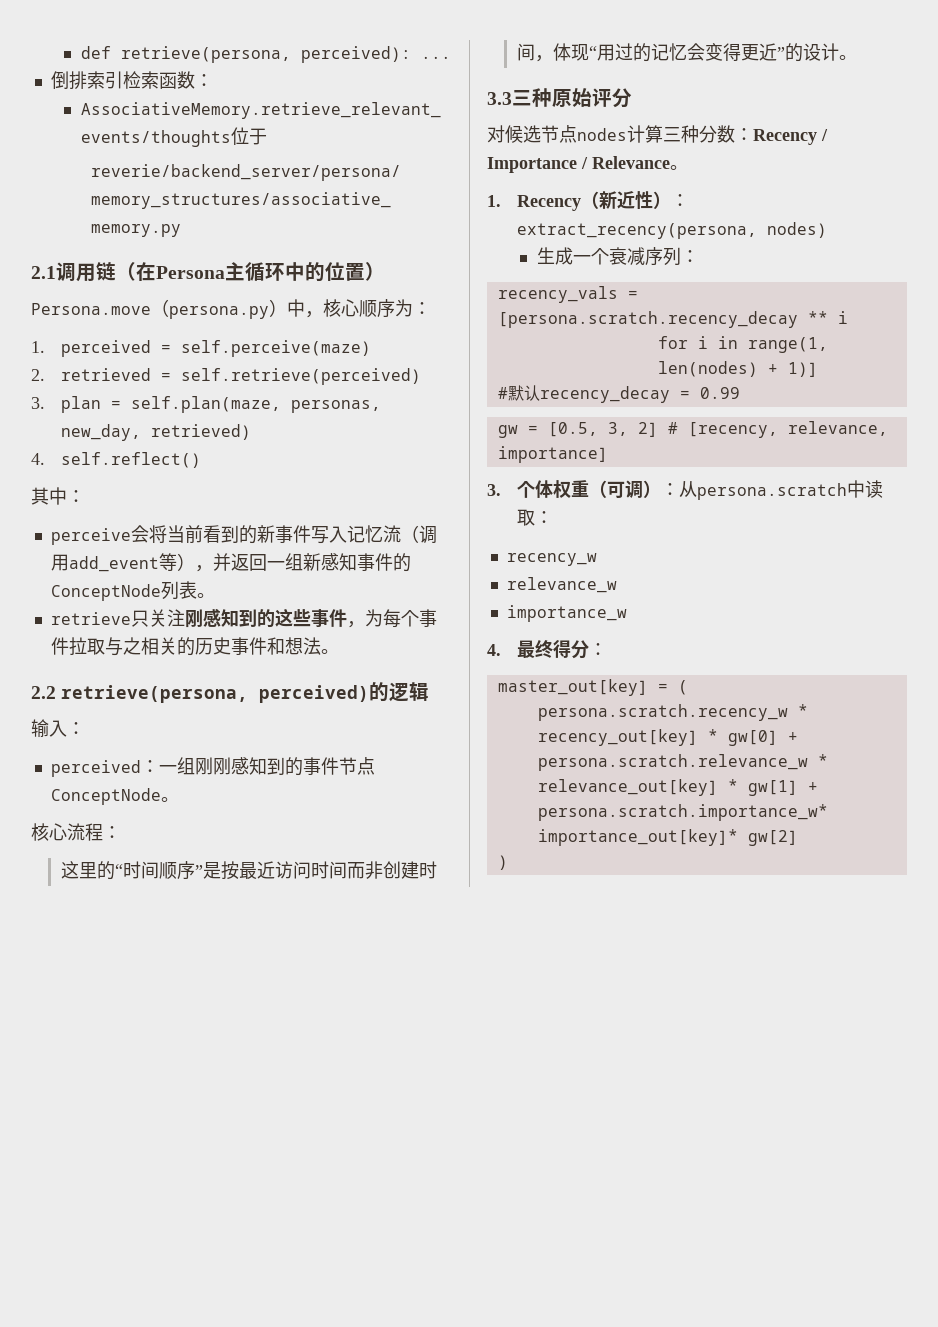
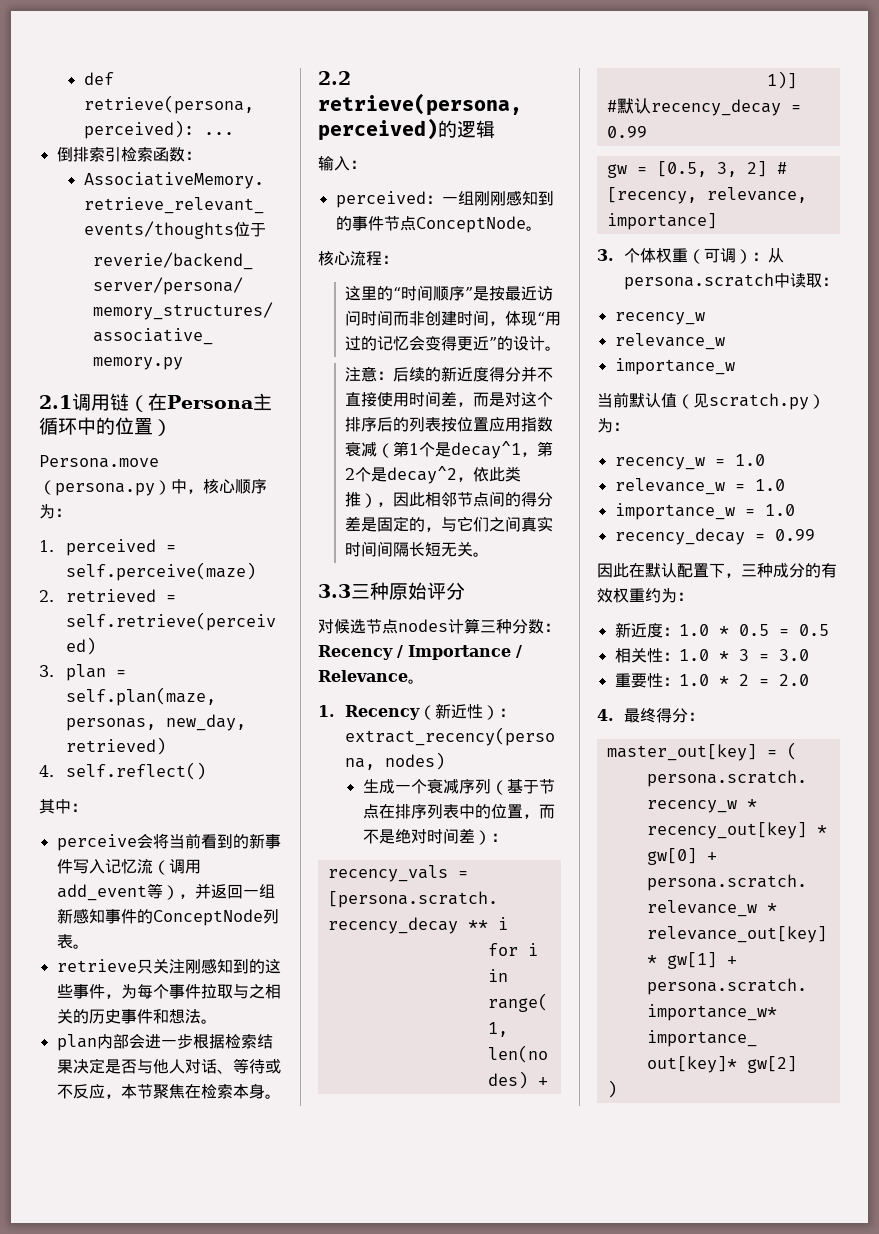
+ plan内部会进一步根据检索结果决定是否与他人对话、等待或不反应，本节聚焦在检索本身。
+ 注意：后续的新近度得分并不直接使用时间差，而是对这个排序后的列表按位置应用指数衰减（第1个是decay^1，第2个是decay^2，依此类推），因此相邻节点间的得分差是固定的，与它们之间真实时间间隔长短无关。
- 生成一个衰减序列：
+ 生成一个衰减序列（基于节点在排序列表中的位置，而不是绝对时间差）：
+ 当前默认值（见scratch.py）为：
+ recency_w = 1.0
+ relevance_w = 1.0
+ importance_w = 1.0
+ recency_decay = 0.99
+ 因此在默认配置下，三种成分的有效权重约为：
+ 新近度：1.0 * 0.5 = 0.5
+ 相关性：1.0 * 3 = 3.0
+ 重要性：1.0 * 2 = 2.0

